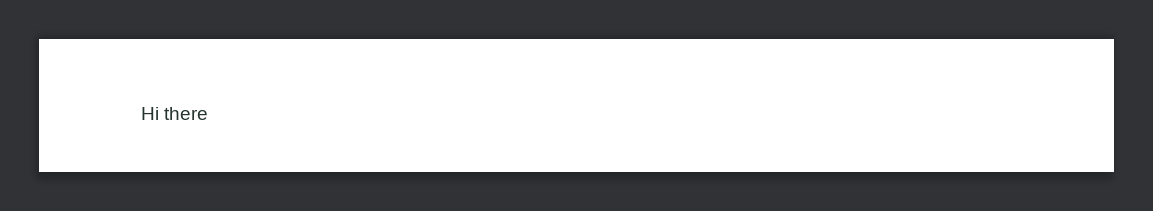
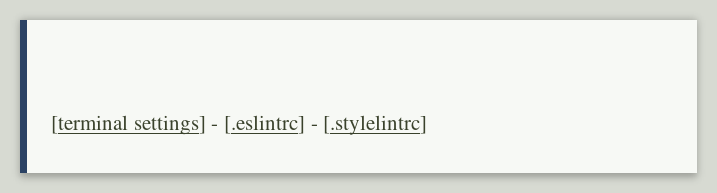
- Hi there
+ [terminal settings] - [.eslintrc] - [.stylelintrc]

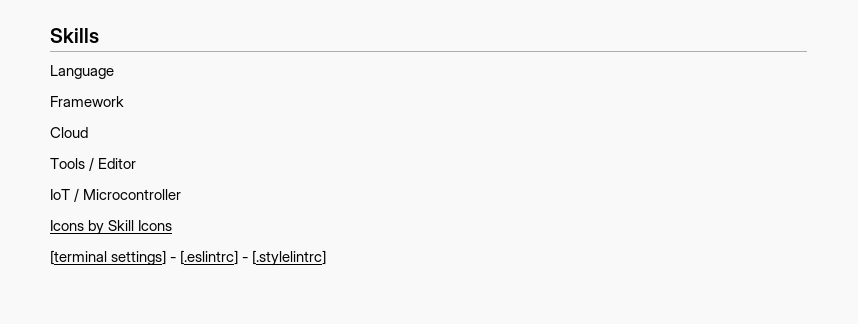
+ Skills
+ Language
+ Framework
+ Cloud
+ Tools / Editor
+ IoT / Microcontroller
+ Icons by Skill Icons

